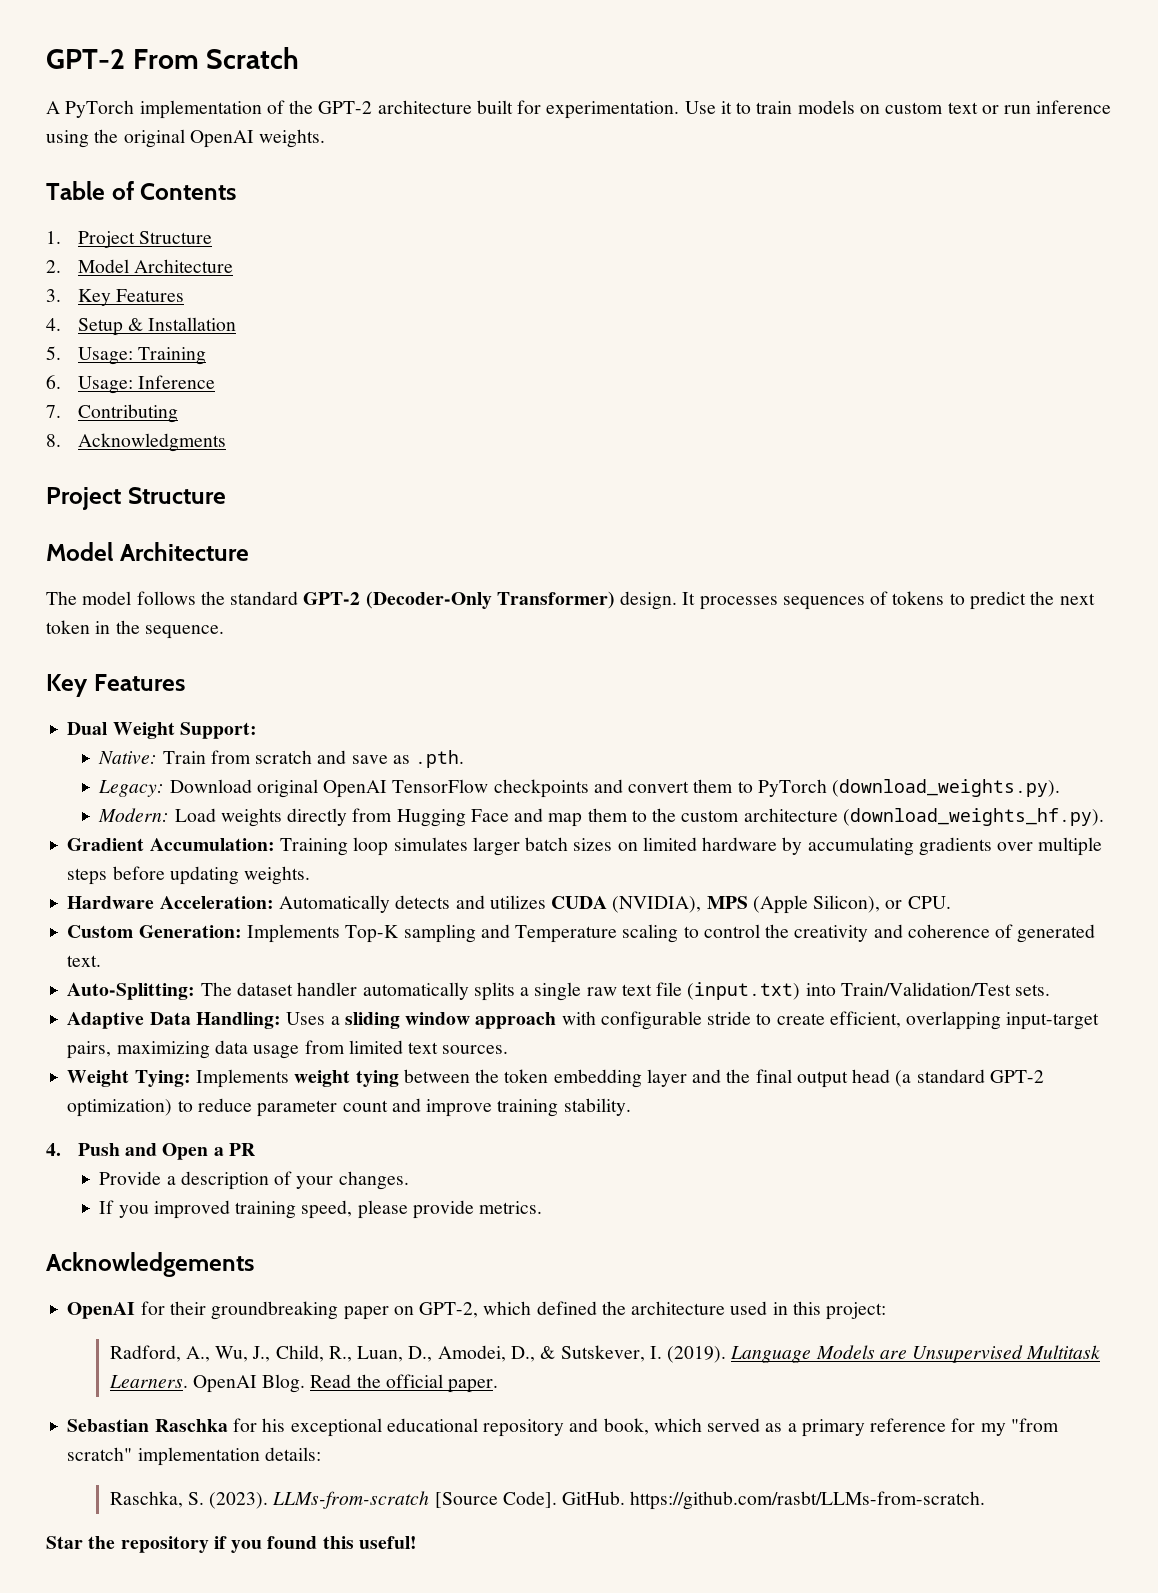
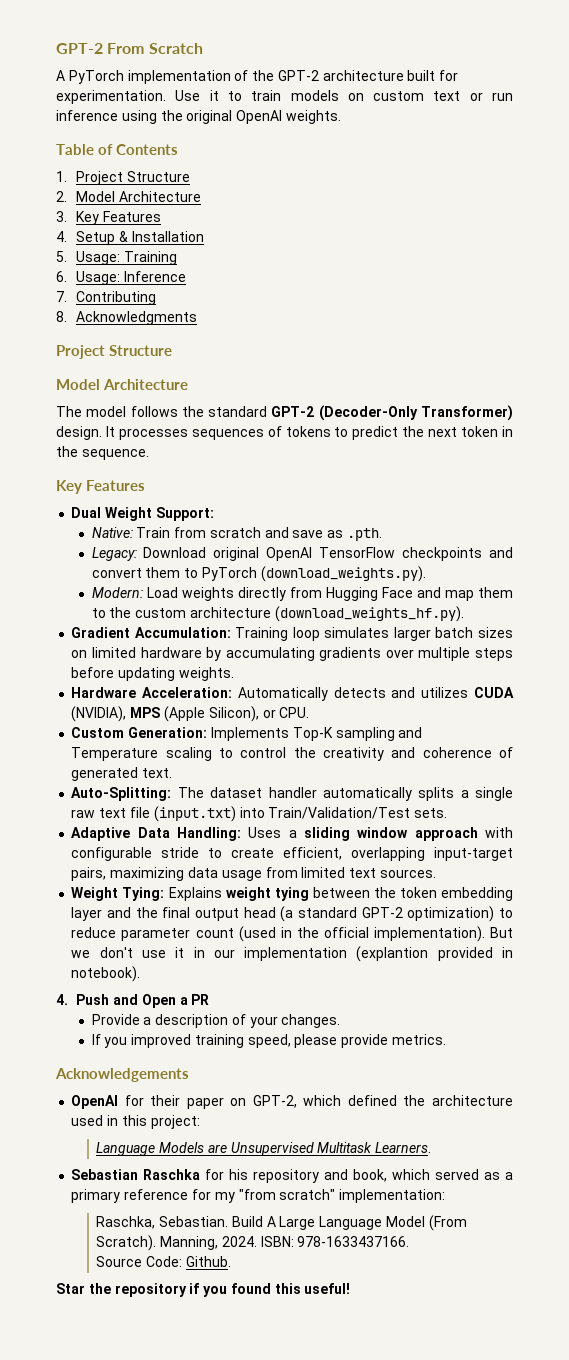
- Weight Tying: Implements weight tying between the token embedding layer and the final output head (a standard GPT-2 optimization) to reduce parameter count and improve training stability.
+ Weight Tying: Explains weight tying between the token embedding layer and the final output head (a standard GPT-2 optimization) to reduce parameter count (used in the official implementation). But we don't use it in our implementation (explantion provided in notebook).
- OpenAI for their groundbreaking paper on GPT-2, which defined the architecture used in this project:
+ OpenAI for their paper on GPT-2, which defined the architecture used in this project:
- Radford, A., Wu, J., Child, R., Luan, D., Amodei, D., & Sutskever, I. (2019).
- OpenAI Blog. Read the official paper.
- Sebastian Raschka for his exceptional educational repository and book, which served as a primary reference for my "from scratch" implementation details:
+ Sebastian Raschka for his repository and book, which served as a primary reference for my "from scratch" implementation:
- Raschka, S. (2023). LLMs-from-scratch [Source Code]. GitHub. https://github.com/rasbt/LLMs-from-scratch.
+ Raschka, Sebastian. Build A Large Language Model (From Scratch). Manning, 2024. ISBN: 978-1633437166.
+ Source Code: Github.

